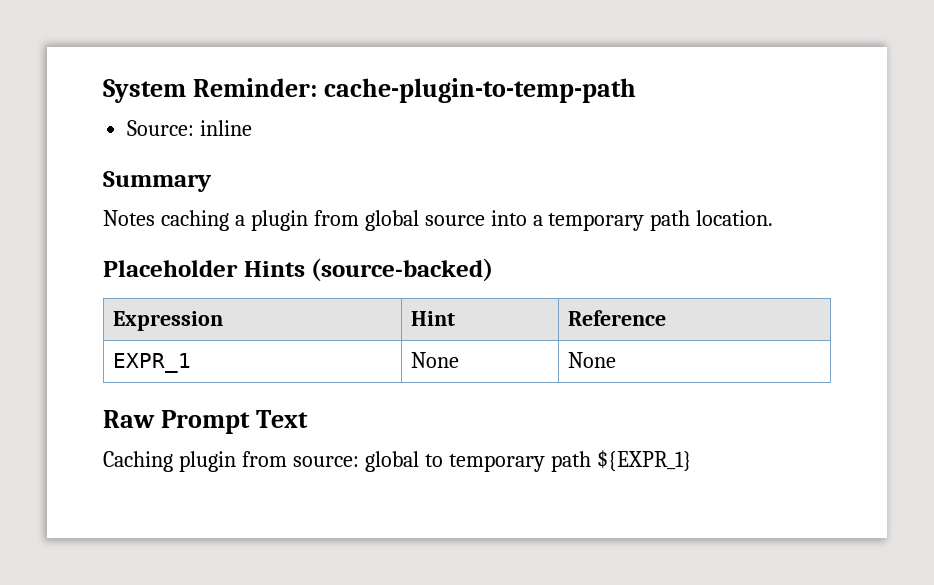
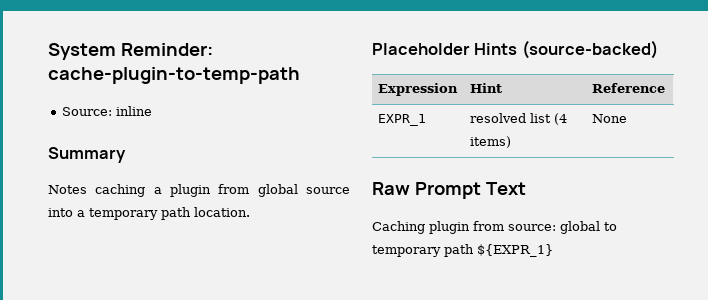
- EXPR_1 | None | None
+ EXPR_1 | resolved list (4 items) | None

